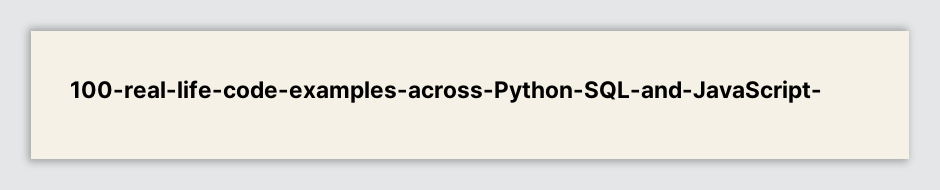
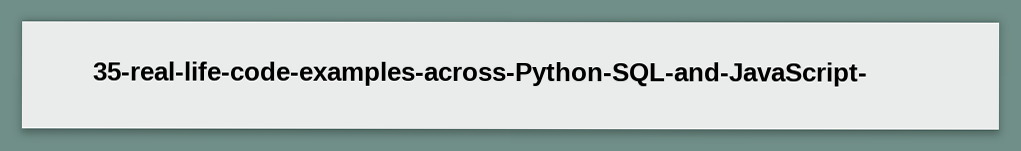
- 100-real-life-code-examples-across-Python-SQL-and-JavaScript-
+ 35-real-life-code-examples-across-Python-SQL-and-JavaScript-

